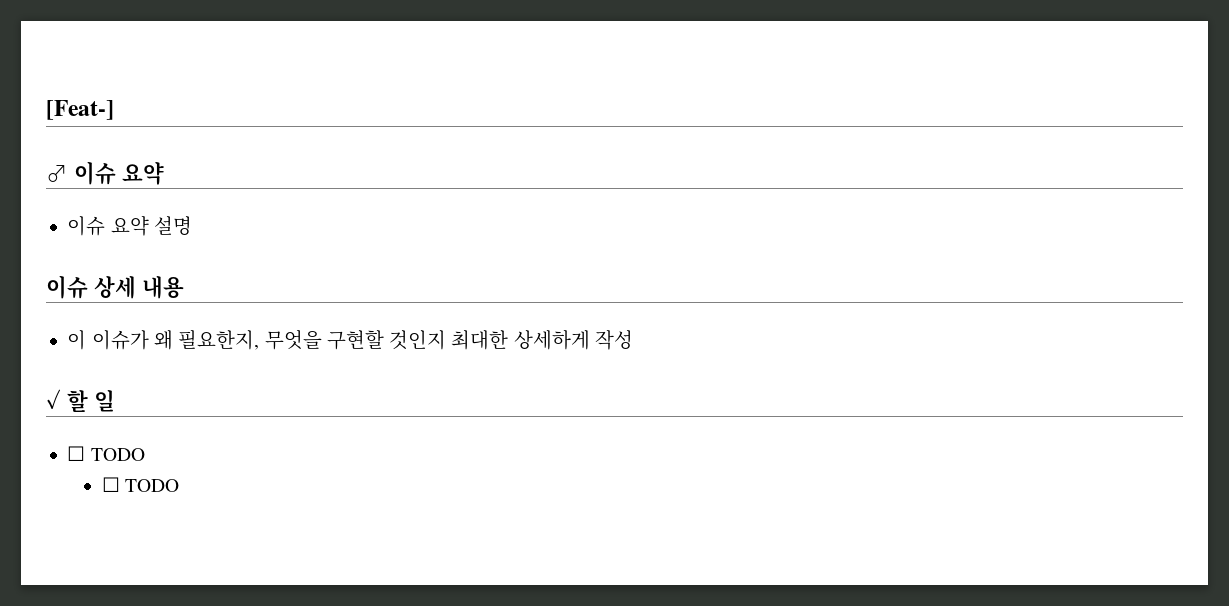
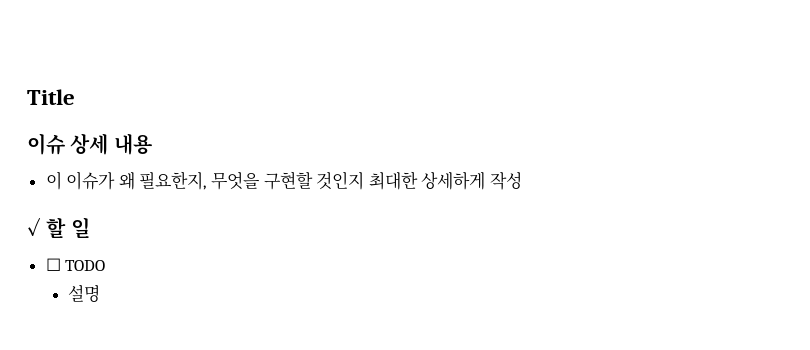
- [Feat-]
- ♂ 이슈 요약
- 이슈 요약 설명
+ Title
  ✓ 할 일
  ☐ TODO
- ☐ TODO
+ 설명

